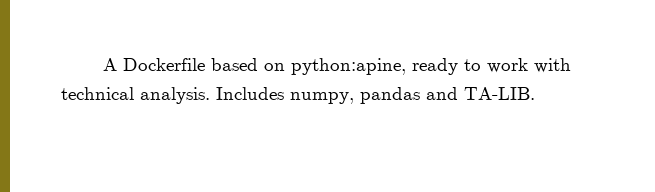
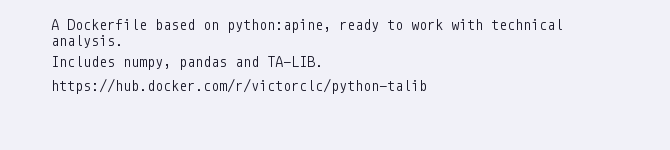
- A Dockerfile based on python:apine, ready to work with technical analysis. Includes numpy, pandas and TA-LIB.
+ A Dockerfile based on python:apine, ready to work with technical analysis.
+ Includes numpy, pandas and TA-LIB.
+ https://hub.docker.com/r/victorclc/python-talib

